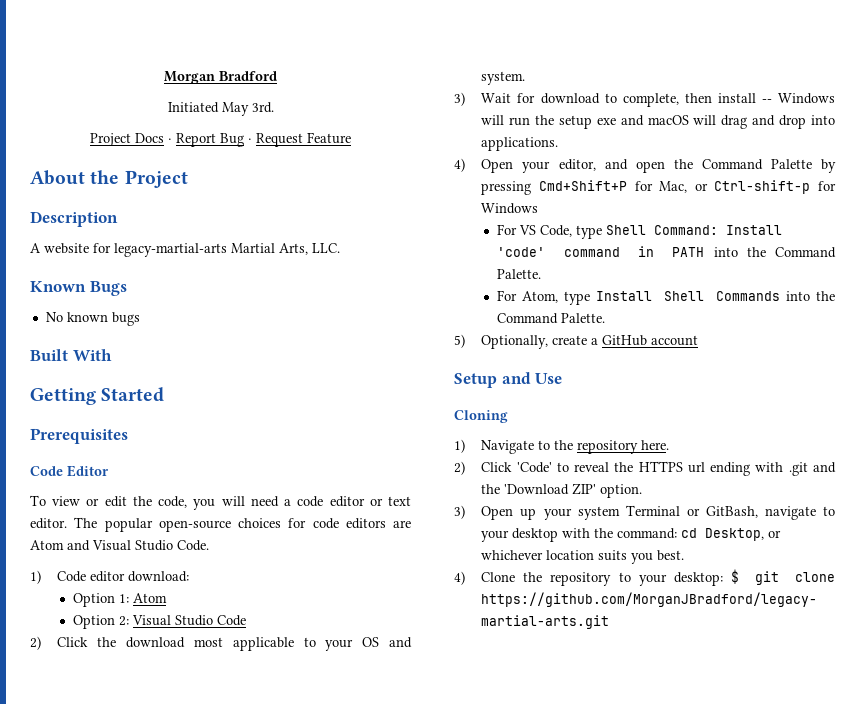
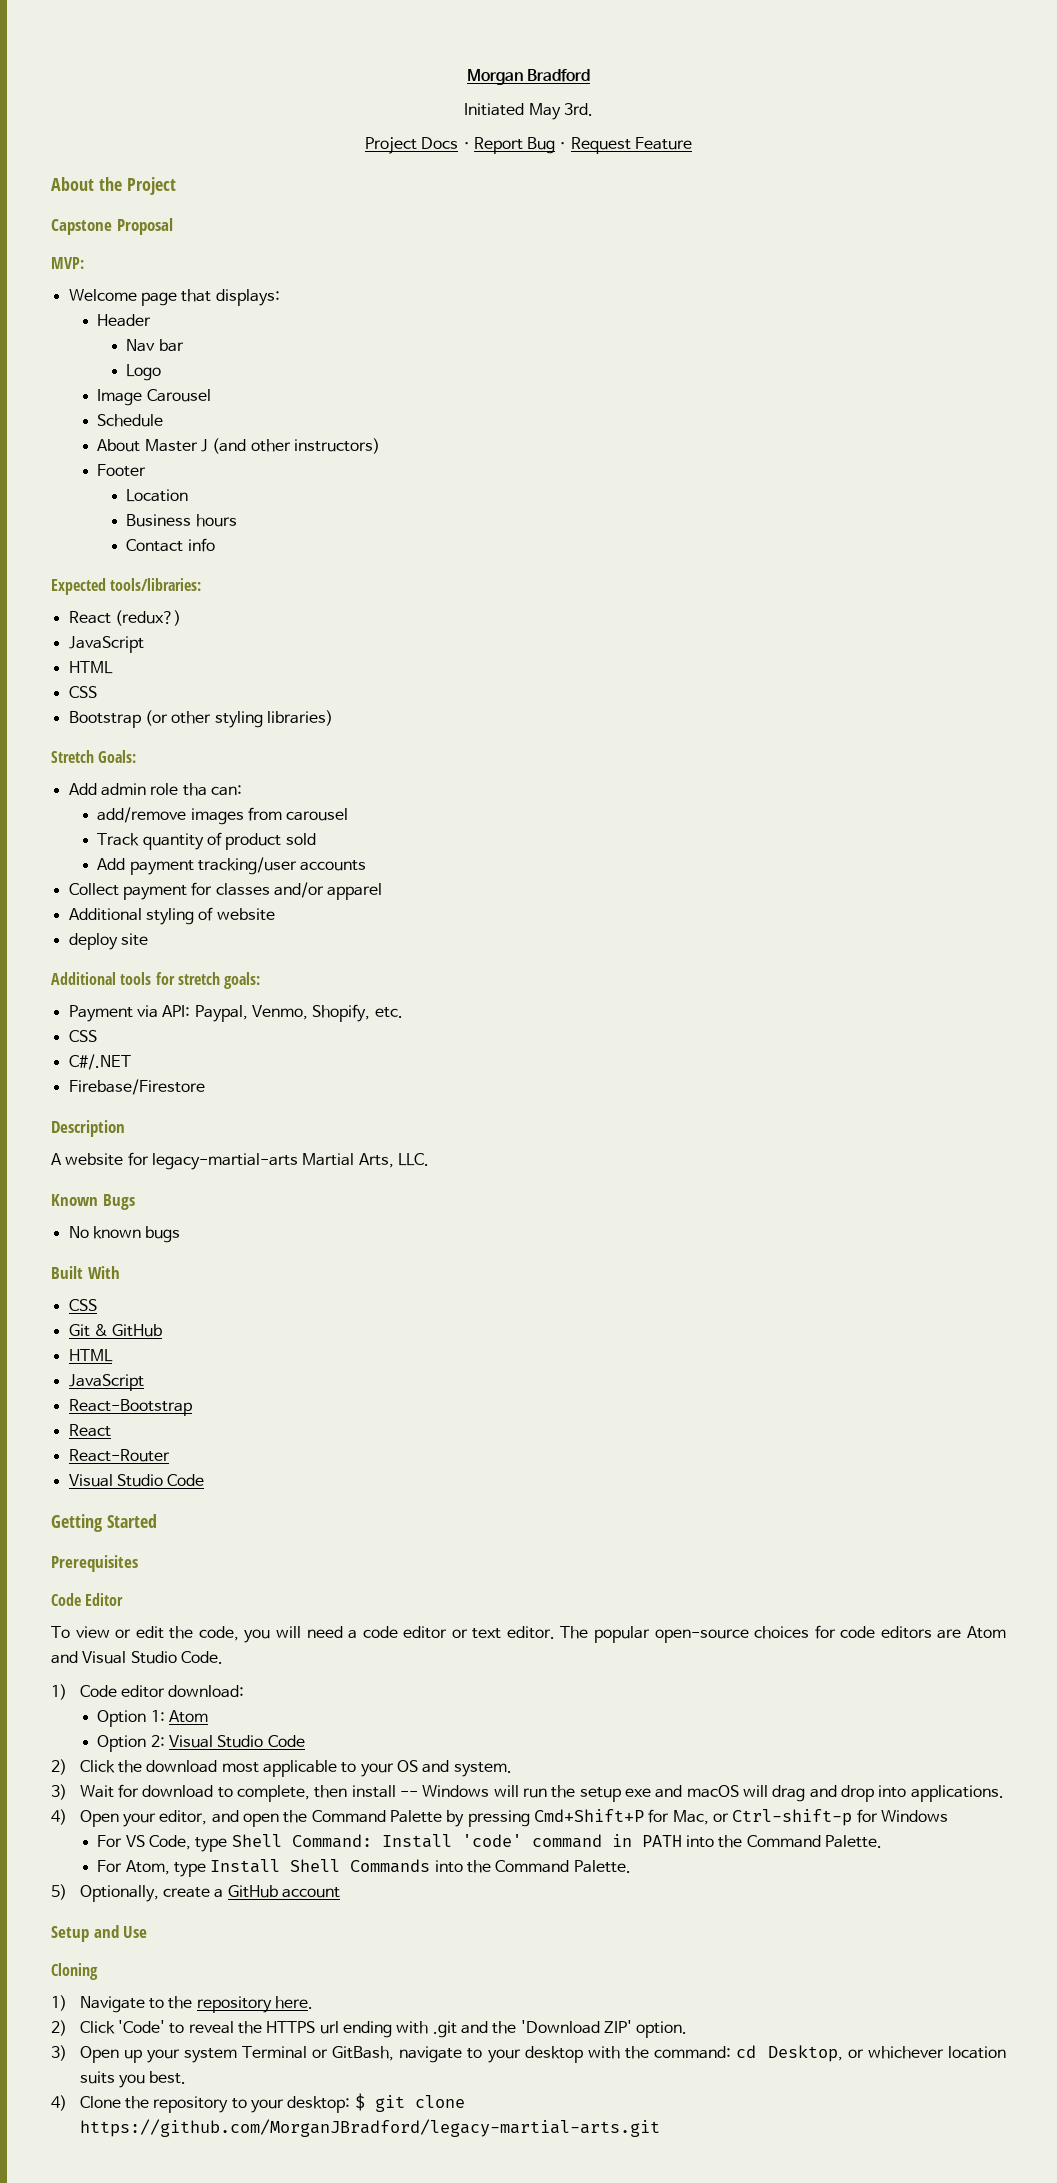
+ Capstone Proposal
+ MVP:
+ Welcome page that displays:
+ Header
+ Nav bar
+ Logo
+ Image Carousel
+ Schedule
+ About Master J (and other instructors)
+ Footer
+ Location
+ Business hours
+ Contact info
+ Expected tools/libraries:
+ React (redux?)
+ JavaScript
+ HTML
+ CSS
+ Bootstrap (or other styling libraries)
+ Stretch Goals:
+ Add admin role tha can:
+ add/remove images from carousel
+ Track quantity of product sold
+ Add payment tracking/user accounts
+ Collect payment for classes and/or apparel
+ Additional styling of website
+ deploy site
+ Additional tools for stretch goals:
+ Payment via API: Paypal, Venmo, Shopify, etc.
+ CSS
+ C#/.NET
+ Firebase/Firestore
  Built With
+ CSS
+ Git & GitHub
+ HTML
+ JavaScript
+ React-Bootstrap
+ React
+ React-Router
+ Visual Studio Code

